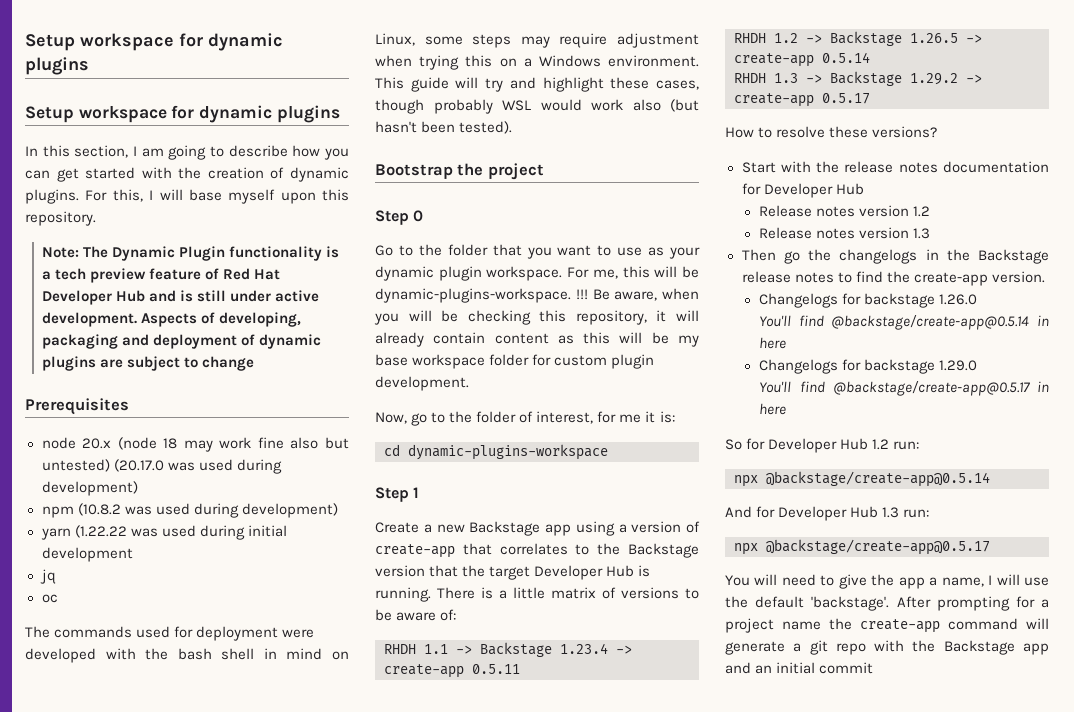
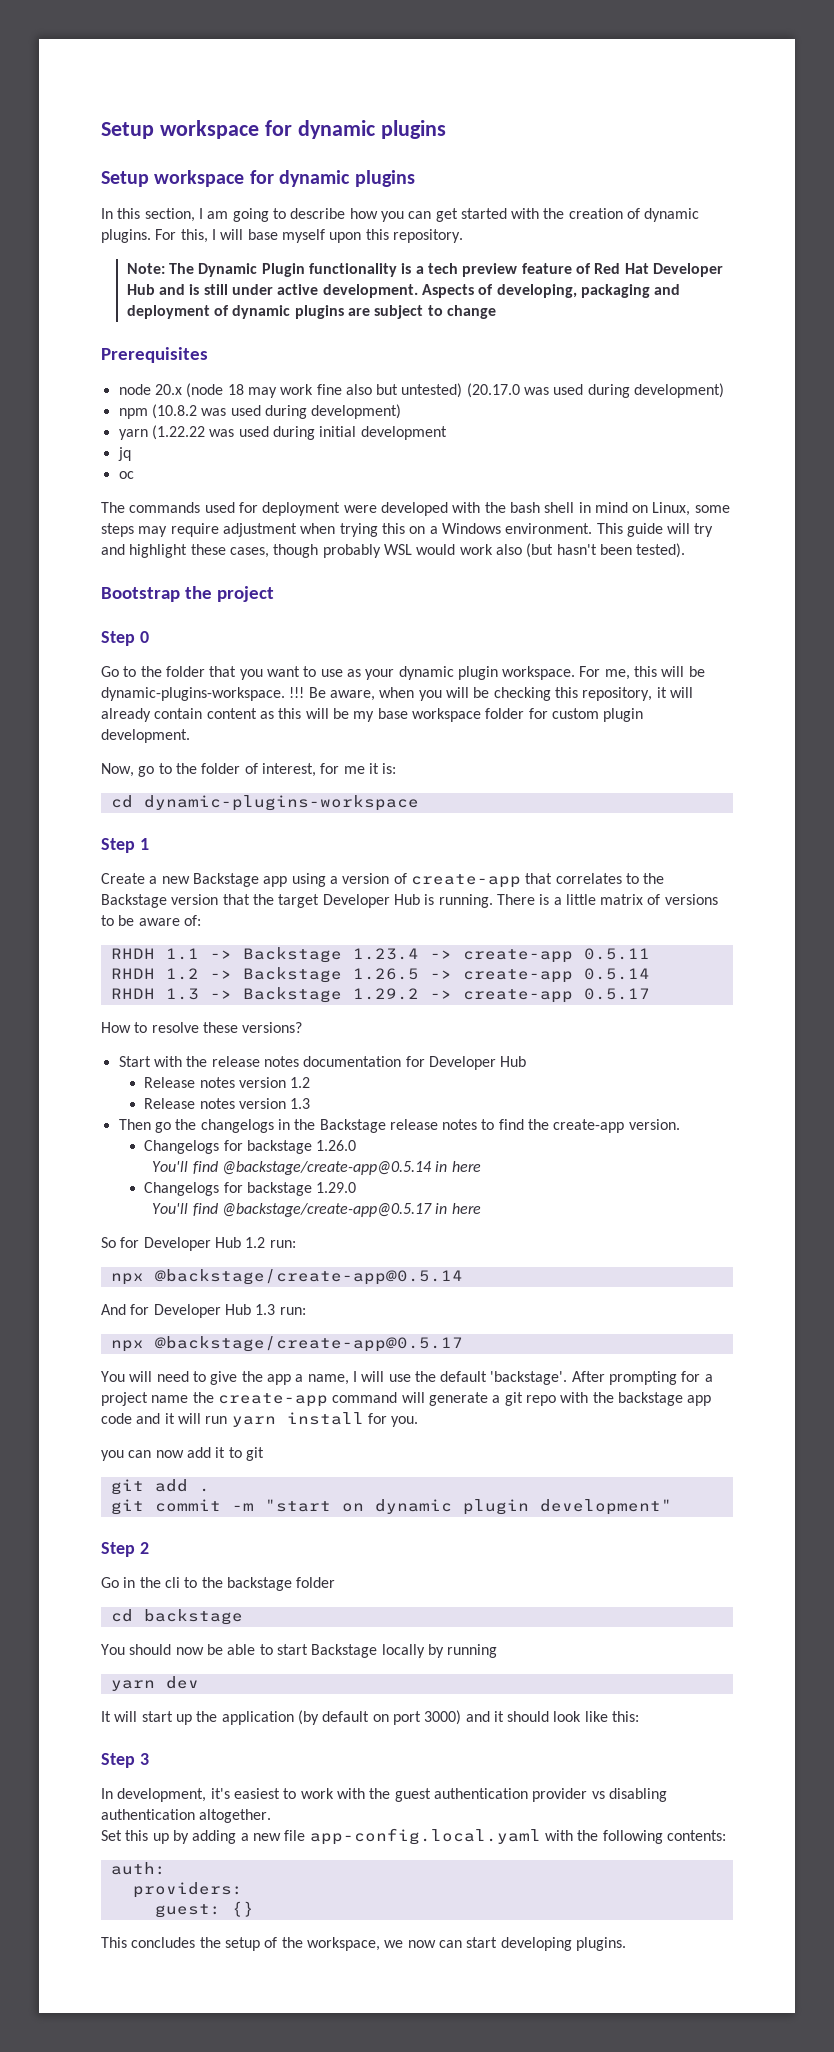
- After prompting for a project name the create-app command will generate a git repo with the Backstage app and an initial commit
+ After prompting for a project name the create-app command will generate a git repo with the backstage app code and it will run yarn install for you.
+ you can now add it to git
+ git add .
+ git commit -m "start on dynamic plugin development"
+ Step 2
+ Go in the cli to the backstage folder
+ cd backstage
+ You should now be able to start Backstage locally by running
+ yarn dev
+ It will start up the application (by default on port 3000) and it should look like this:
+ Step 3
+ In development, it's easiest to work with the guest authentication provider vs disabling authentication altogether.
+ Set this up by adding a new file app-config.local.yaml with the following contents:
+ auth:
+ providers:
+ guest: {}
+ This concludes the setup of the workspace, we now can start developing plugins.

